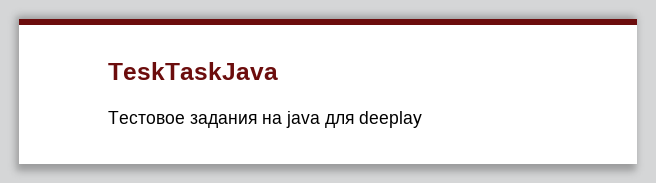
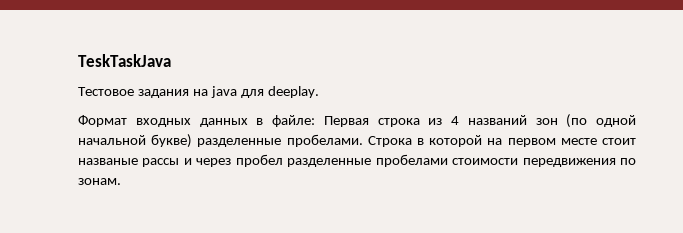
- Тестовое задания на java для deeplay
+ Тестовое задания на java для deeplay.
+ Формат входных данных в файле: Первая строка из 4 названий зон (по одной начальной букве) разделенные пробелами. Строка в которой на первом месте стоит названые рассы и через пробел разделенные пробелами стоимости передвижения по зонам.

